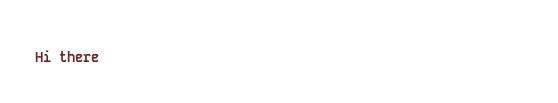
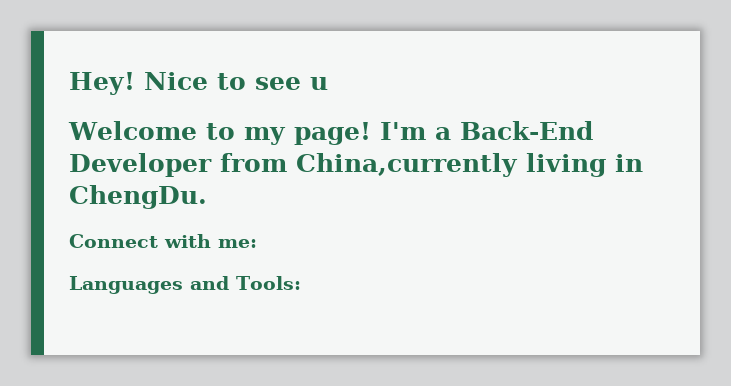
- Hi there
+ Hey! Nice to see u
+ Welcome to my page! I'm a Back-End Developer from China,currently living in ChengDu.
+ Connect with me:
+ Languages and Tools:

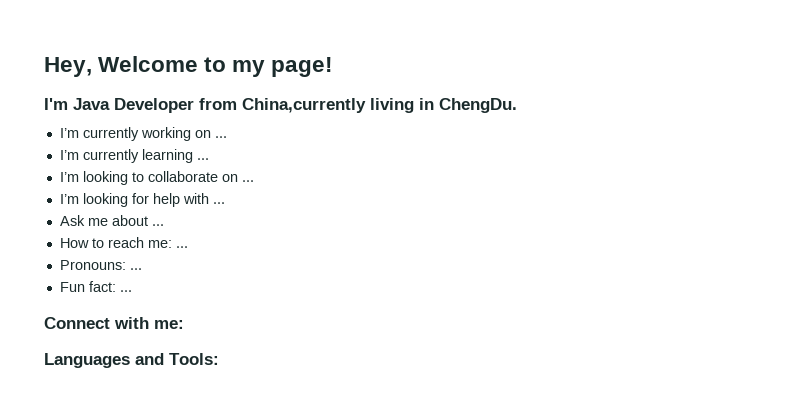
- Hey! Nice to see u
- Welcome to my page! I'm a Back-End Developer from China,currently living in ChengDu.
+ Hey, Welcome to my page!
+ I'm Java Developer from China,currently living in ChengDu.
+ I’m currently working on ...
+ I’m currently learning ...
+ I’m looking to collaborate on ...
+ I’m looking for help with ...
+ Ask me about ...
+ How to reach me: ...
+ Pronouns: ...
+ Fun fact: ...

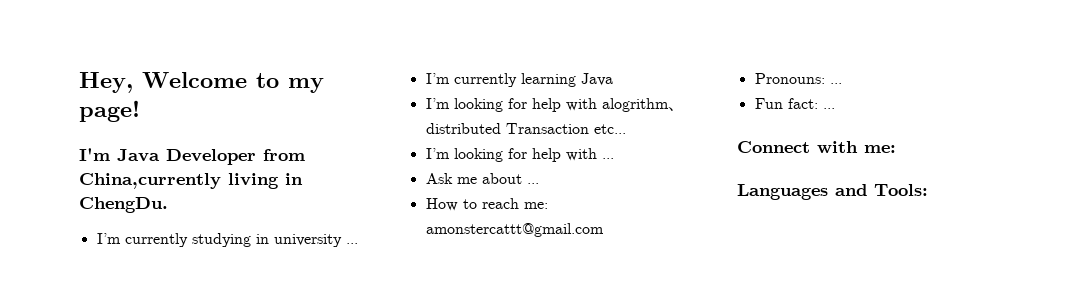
- I’m currently working on ...
+ I’m currently studying in university ...
- I’m currently learning ...
- I’m looking to collaborate on ...
+ I’m currently learning Java
+ I’m looking for help with alogrithm、distributed Transaction etc...
- How to reach me: ...
+ How to reach me: amonstercattt@gmail.com

